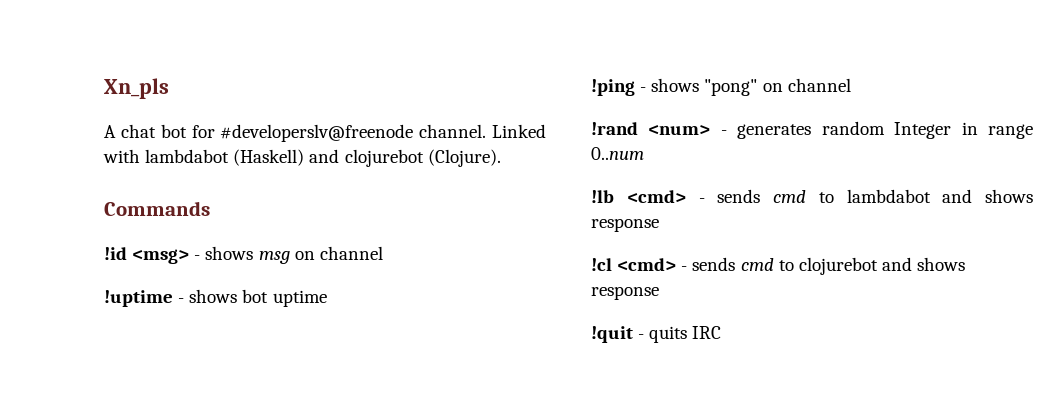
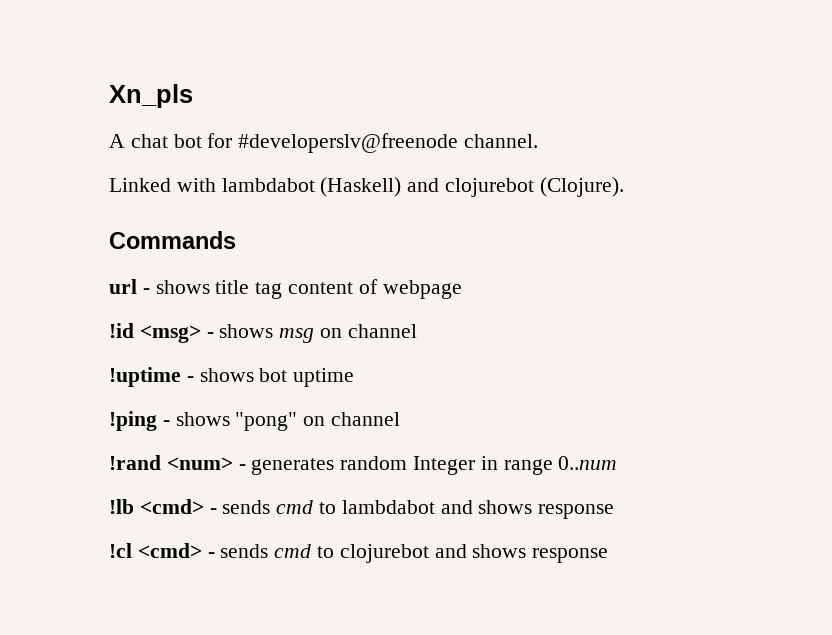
- A chat bot for #developerslv@freenode channel. Linked with lambdabot (Haskell) and clojurebot (Clojure).
+ A chat bot for #developerslv@freenode channel.
+ Linked with lambdabot (Haskell) and clojurebot (Clojure).
+ url - shows title tag content of webpage
- !quit - quits IRC

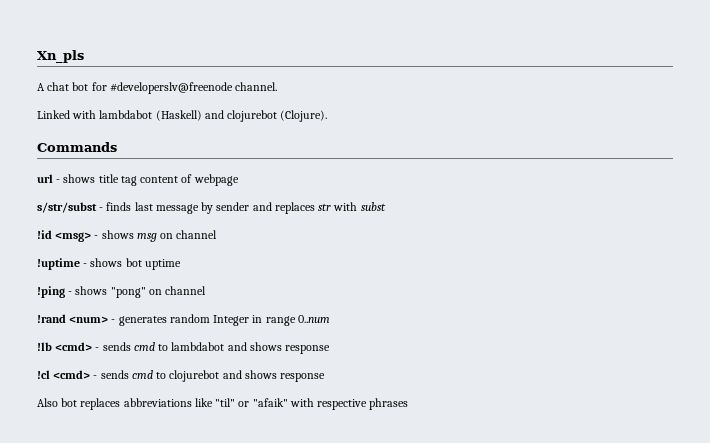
+ s/str/subst - finds last message by sender and replaces str with subst
+ Also bot replaces abbreviations like "til" or "afaik" with respective phrases

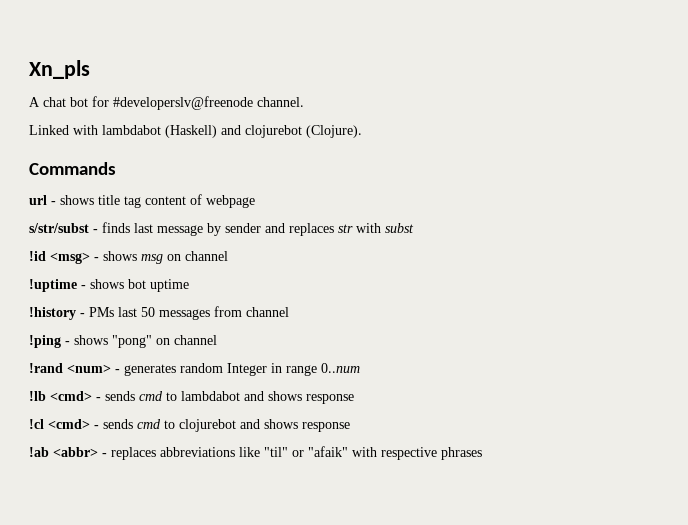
+ !history - PMs last 50 messages from channel
- Also bot replaces abbreviations like "til" or "afaik" with respective phrases
+ !ab <abbr> - replaces abbreviations like "til" or "afaik" with respective phrases

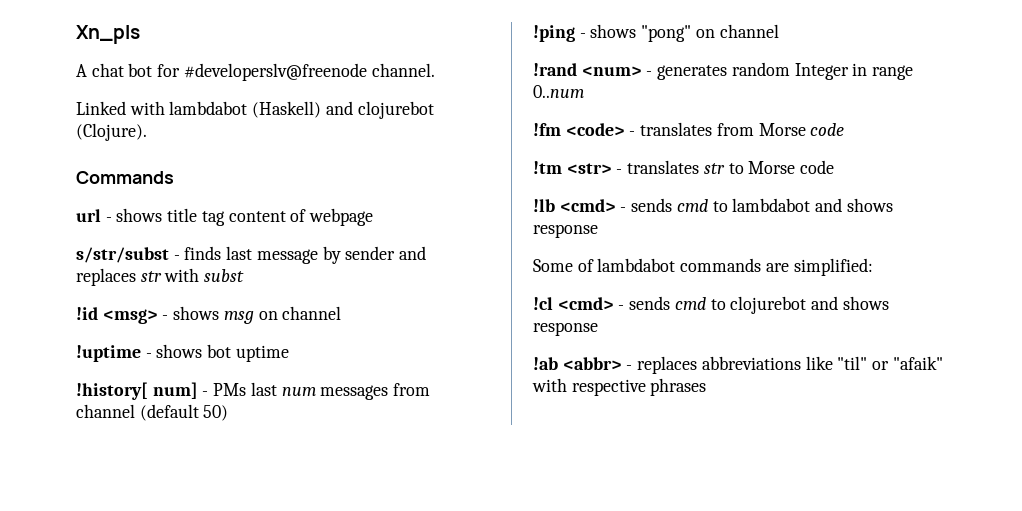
- !history - PMs last 50 messages from channel
+ !history[ num] - PMs last num messages from channel (default 50)
+ !fm <code> - translates from Morse code
+ !tm <str> - translates str to Morse code
+ Some of lambdabot commands are simplified:

